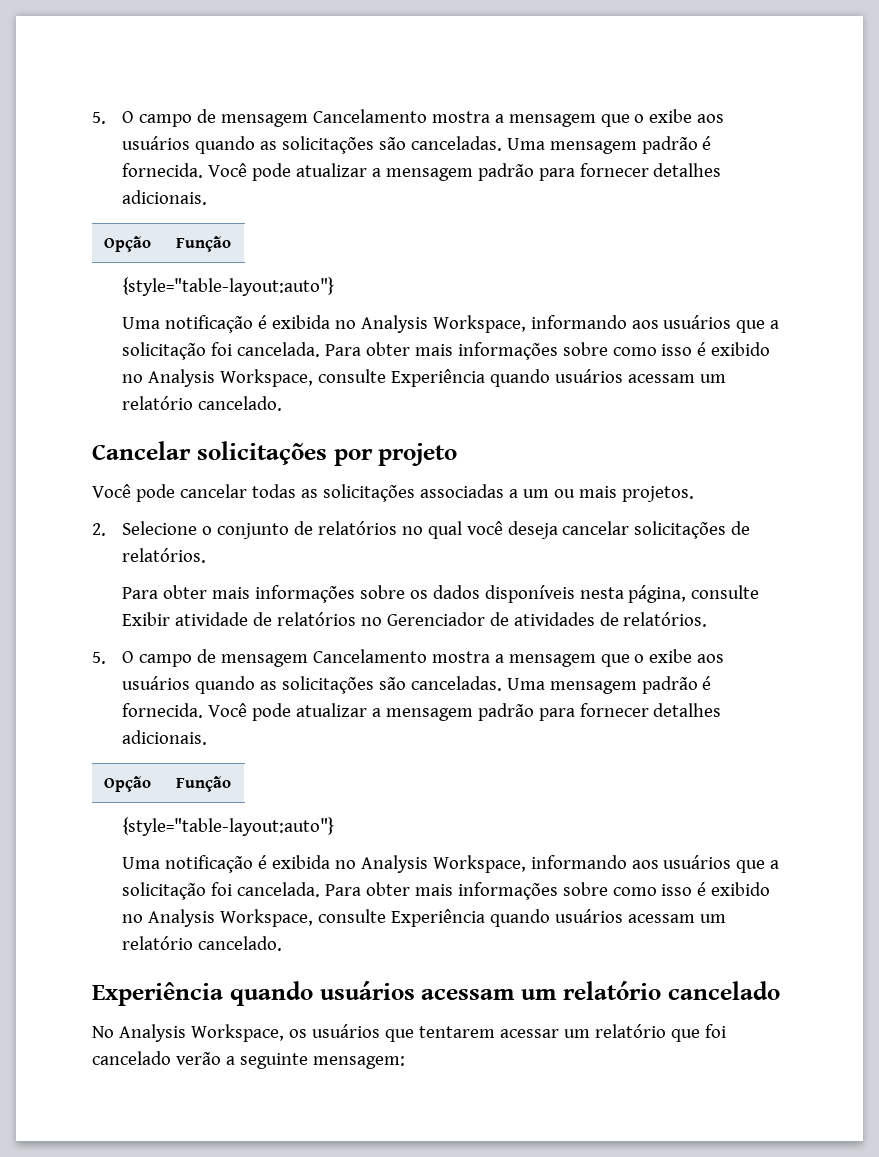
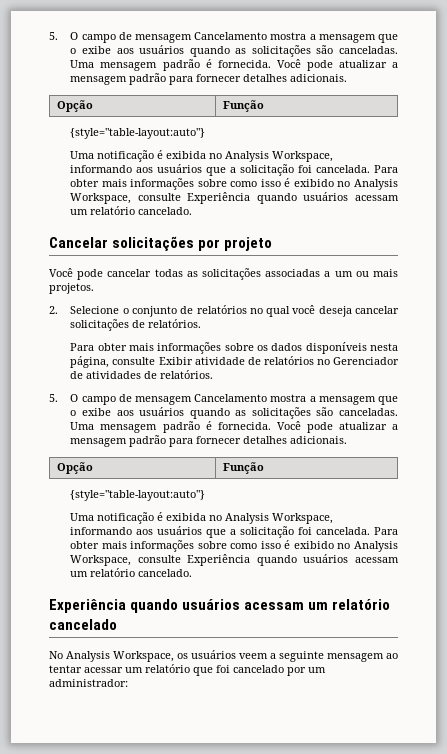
- No Analysis Workspace, os usuários que tentarem acessar um relatório que foi cancelado verão a seguinte mensagem:
+ No Analysis Workspace, os usuários veem a seguinte mensagem ao tentar acessar um relatório que foi cancelado por um administrador:

